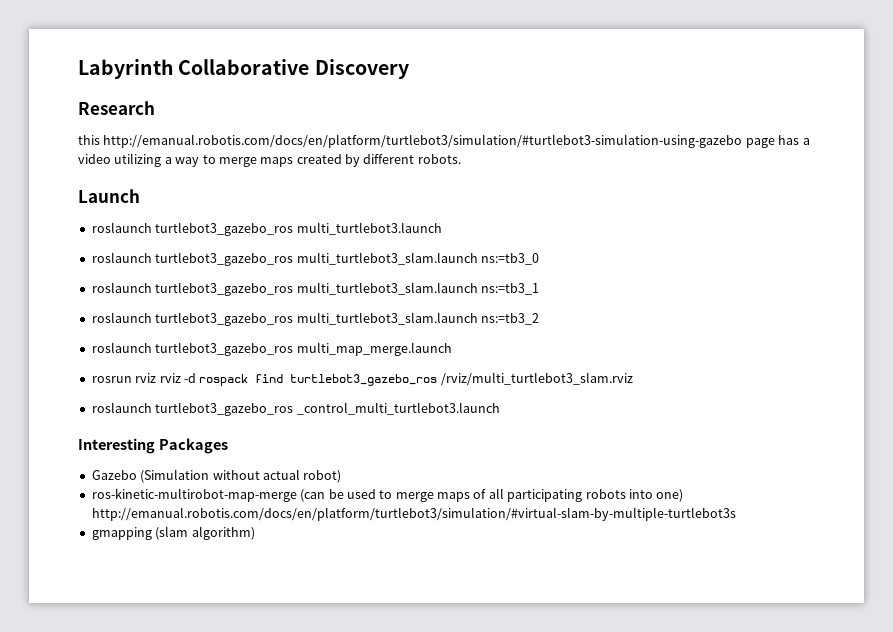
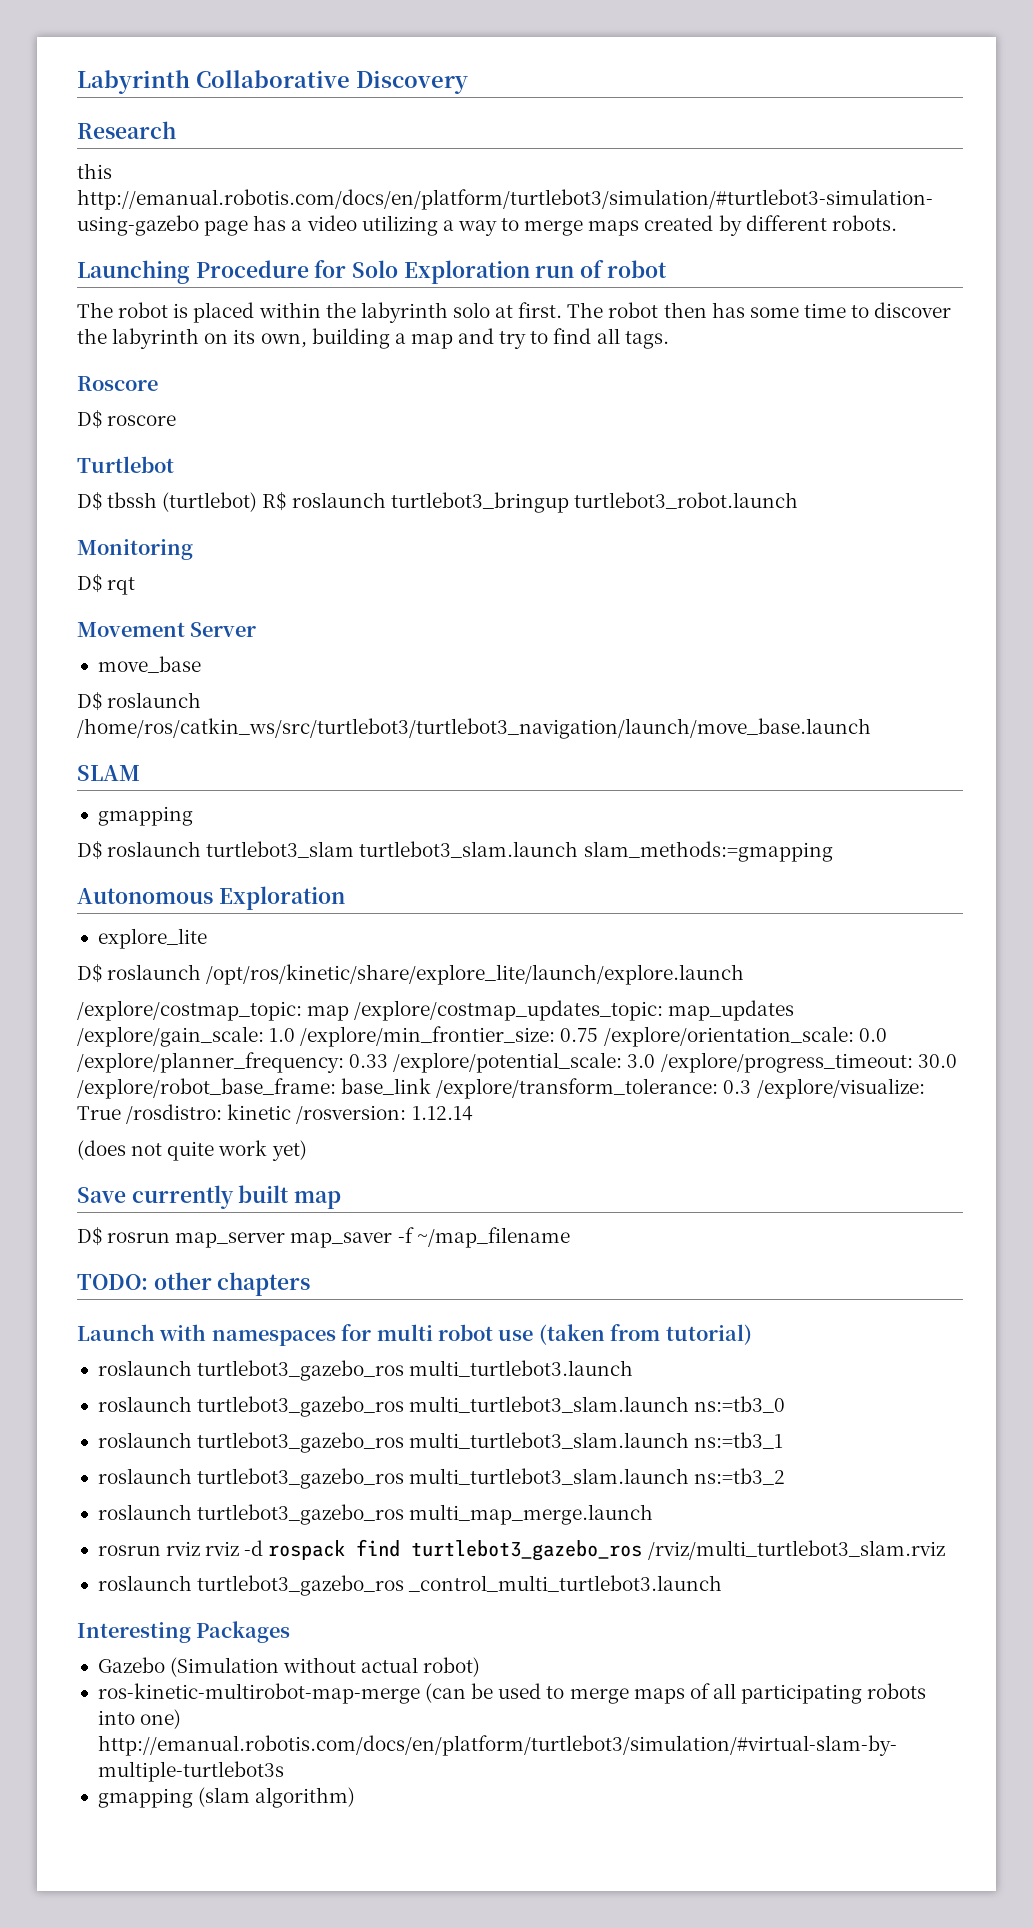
- Launch
+ Launching Procedure for Solo Exploration run of robot
+ The robot is placed within the labyrinth solo at first. The robot then has some time to discover the labyrinth on its own, building a map and try to find all tags.
+ Roscore
+ D$ roscore
+ Turtlebot
+ D$ tbssh (turtlebot) R$ roslaunch turtlebot3_bringup turtlebot3_robot.launch
+ Monitoring
+ D$ rqt
+ Movement Server
+ move_base
+ D$ roslaunch /home/ros/catkin_ws/src/turtlebot3/turtlebot3_navigation/launch/move_base.launch
+ SLAM
+ gmapping
+ D$ roslaunch turtlebot3_slam turtlebot3_slam.launch slam_methods:=gmapping
+ Autonomous Exploration
+ explore_lite
+ D$ roslaunch /opt/ros/kinetic/share/explore_lite/launch/explore.launch
+ /explore/costmap_topic: map /explore/costmap_updates_topic: map_updates /explore/gain_scale: 1.0 /explore/min_frontier_size: 0.75 /explore/orientation_scale: 0.0 /explore/planner_frequency: 0.33 /explore/potential_scale: 3.0 /explore/progress_timeout: 30.0 /explore/robot_base_frame: base_link /explore/transform_tolerance: 0.3 /explore/visualize: True /rosdistro: kinetic /rosversion: 1.12.14
+ (does not quite work yet)
+ Save currently built map
+ D$ rosrun map_server map_saver -f ~/map_filename
+ TODO: other chapters
+ Launch with namespaces for multi robot use (taken from tutorial)

